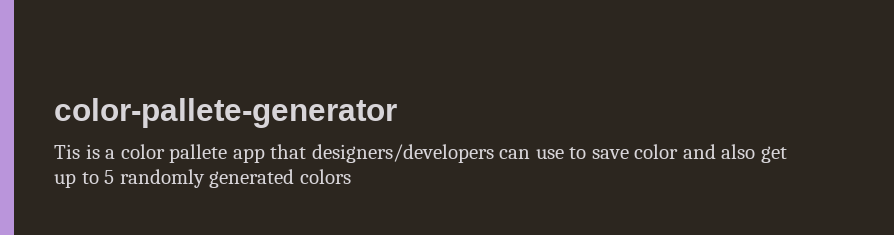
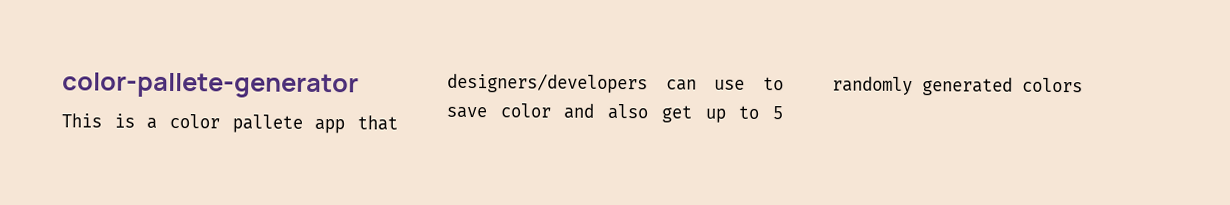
- Tis is a color pallete app that designers/developers can use to save color and also get up to 5 randomly generated colors
+ This is a color pallete app that designers/developers can use to save color and also get up to 5 randomly generated colors

